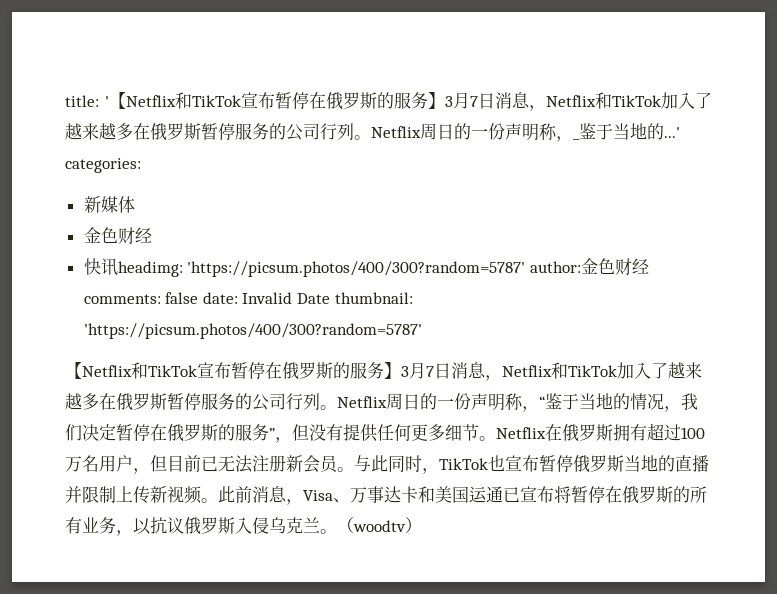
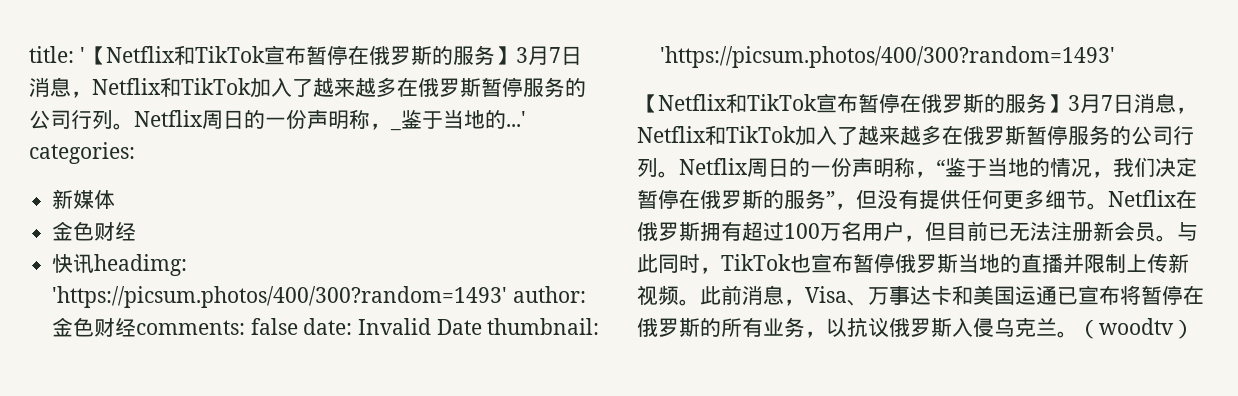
- 快讯headimg: 'https://picsum.photos/400/300?random=5787' author:金色财经comments: false date: Invalid Date thumbnail: 'https://picsum.photos/400/300?random=5787'
+ 快讯headimg: 'https://picsum.photos/400/300?random=1493' author:金色财经comments: false date: Invalid Date thumbnail: 'https://picsum.photos/400/300?random=1493'

